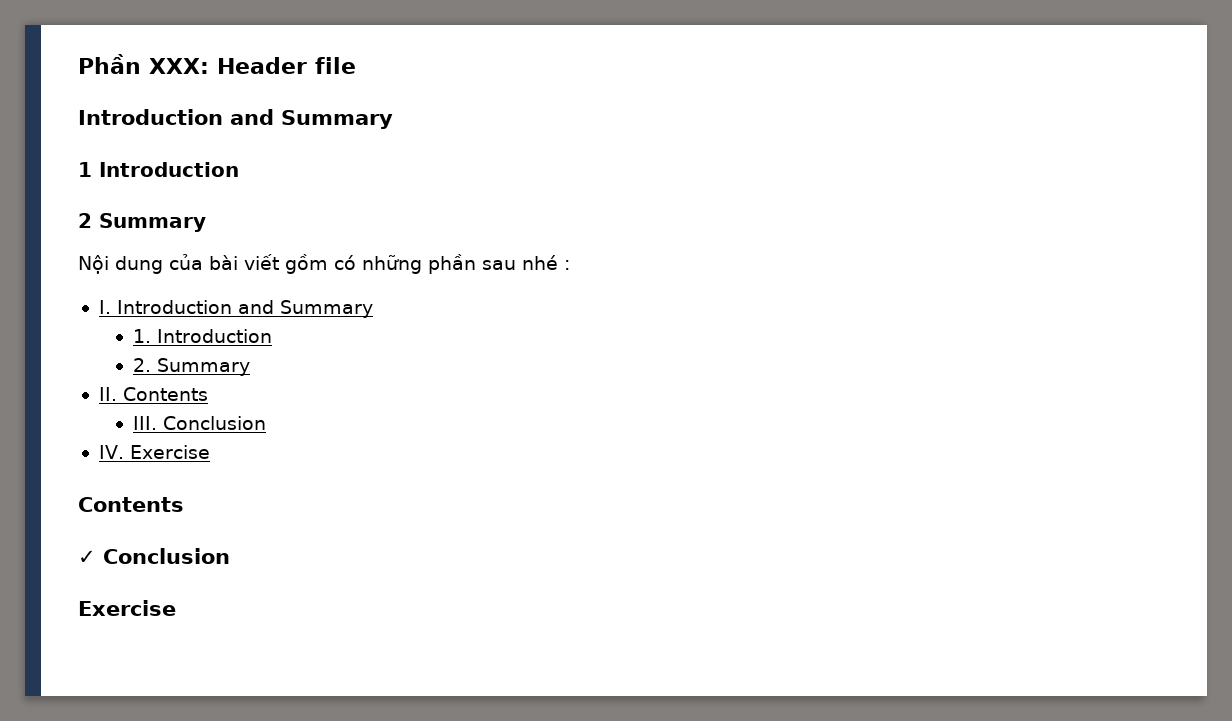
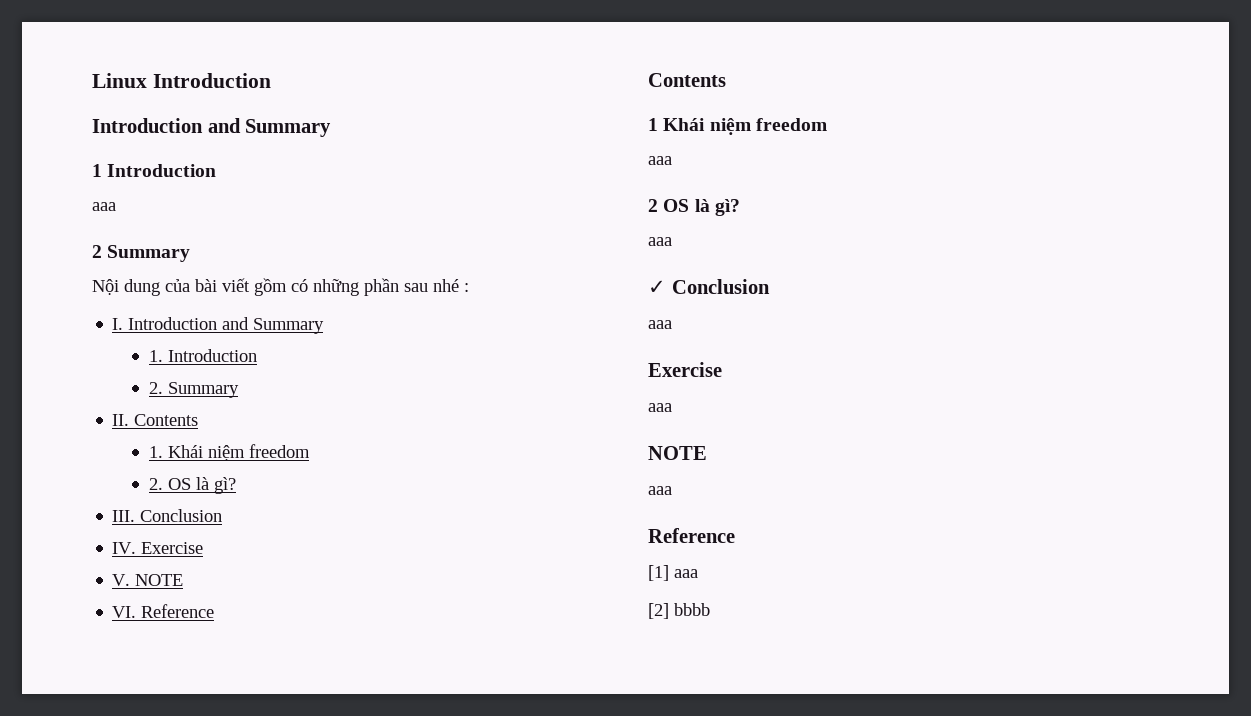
- Phần XXX: Header file
+ Linux Introduction
  1 Introduction
+ aaa
+ 1. Khái niệm freedom
+ 2. OS là gì?
  III. Conclusion
  IV. Exercise
+ V. NOTE
+ VI. Reference
  Contents
+ 1 Khái niệm freedom
+ aaa
+ 2 OS là gì?
+ aaa
  ✓ Conclusion
+ aaa
  Exercise
+ aaa
+ NOTE
+ aaa
+ Reference
+ [1] aaa
+ [2] bbbb

